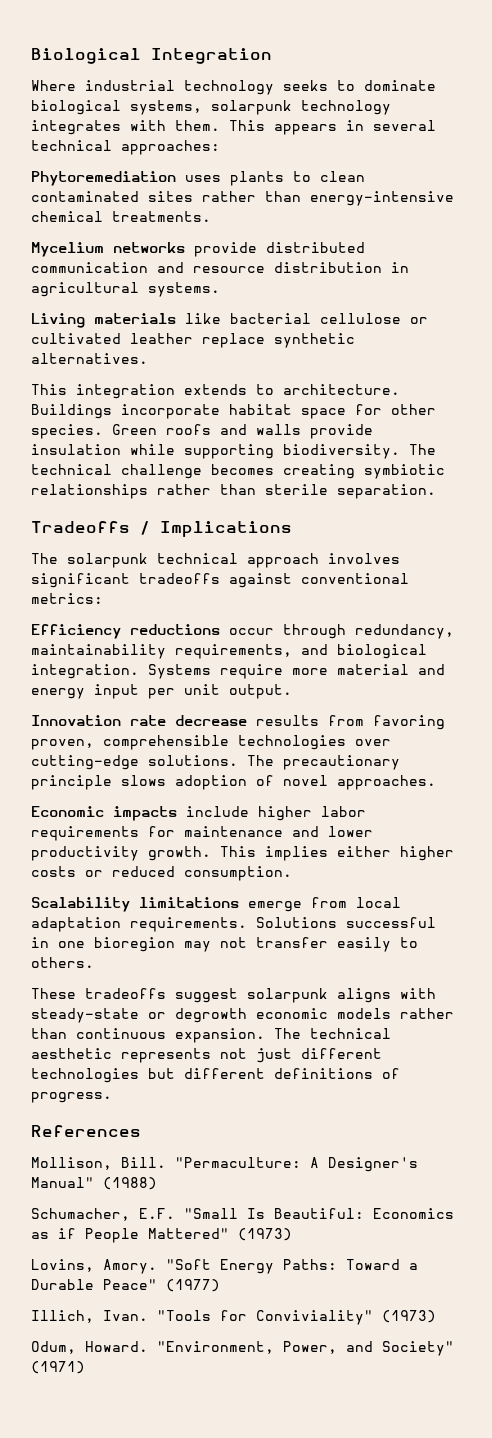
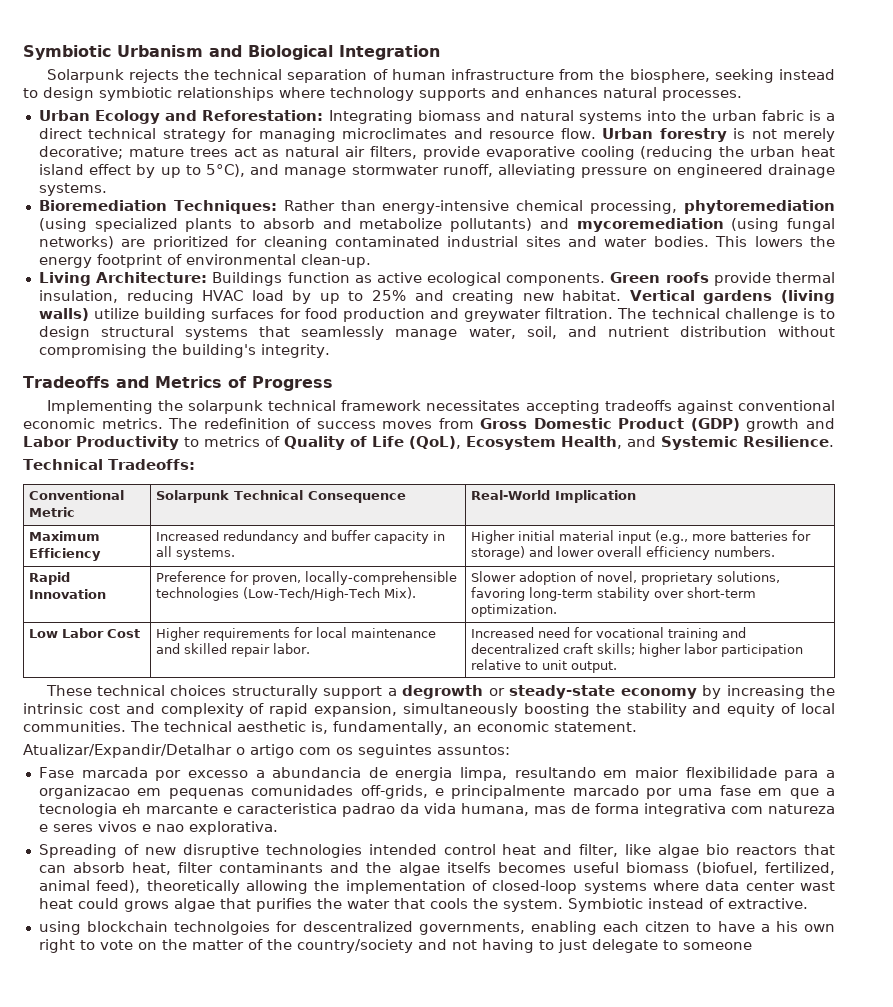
- Biological Integration
+ Symbiotic Urbanism and Biological Integration
- Where industrial technology seeks to dominate biological systems, solarpunk technology integrates with them. This appears in several technical approaches:
- Phytoremediation uses plants to clean contaminated sites rather than energy-intensive chemical treatments.
- Mycelium networks provide distributed communication and resource distribution in agricultural systems.
- Living materials like bacterial cellulose or cultivated leather replace synthetic alternatives.
- This integration extends to architecture. Buildings incorporate habitat space for other species. Green roofs and walls provide insulation while supporting biodiversity. The technical challenge becomes creating symbiotic relationships rather than sterile separation.
- Tradeoffs / Implications
- The solarpunk technical approach involves significant tradeoffs against conventional metrics:
- Efficiency reductions occur through redundancy, maintainability requirements, and biological integration. Systems require more material and energy input per unit output.
- Innovation rate decrease results from favoring proven, comprehensible technologies over cutting-edge solutions. The precautionary principle slows adoption of novel approaches.
- Economic impacts include higher labor requirements for maintenance and lower productivity growth. This implies either higher costs or reduced consumption.
- Scalability limitations emerge from local adaptation requirements. Solutions successful in one bioregion may not transfer easily to others.
- These tradeoffs suggest solarpunk aligns with steady-state or degrowth economic models rather than continuous expansion. The technical aesthetic represents not just different technologies but different definitions of progress.
- References
- Mollison, Bill. "Permaculture: A Designer's Manual" (1988)
- Schumacher, E.F. "Small Is Beautiful: Economics as if People Mattered" (1973)
- Lovins, Amory. "Soft Energy Paths: Toward a Durable Peace" (1977)
- Illich, Ivan. "Tools for Conviviality" (1973)
- Odum, Howard. "Environment, Power, and Society" (1971)
+ Solarpunk rejects the technical separation of human infrastructure from the biosphere, seeking instead to design symbiotic relationships where technology supports and enhances natural processes.
+ Urban Ecology and Reforestation: Integrating biomass and natural systems into the urban fabric is a direct technical strategy for managing microclimates and resource flow. Urban forestry is not merely decorative; mature trees act as natural air filters, provide evaporative cooling (reducing the urban heat island effect by up to 5°C), and manage stormwater runoff, alleviating pressure on engineered drainage systems.
+ Bioremediation Techniques: Rather than energy-intensive chemical processing, phytoremediation (using specialized plants to absorb and metabolize pollutants) and mycoremediation (using fungal networks) are prioritized for cleaning contaminated industrial sites and water bodies. This lowers the energy footprint of environmental clean-up.
+ Living Architecture: Buildings function as active ecological components. Green roofs provide thermal insulation, reducing HVAC load by up to 25% and creating new habitat. Vertical gardens (living walls) utilize building surfaces for food production and greywater filtration. The technical challenge is to design structural systems that seamlessly manage water, soil, and nutrient distribution without compromising the building's integrity.
+ Tradeoffs and Metrics of Progress
+ Implementing the solarpunk technical framework necessitates accepting tradeoffs against conventional economic metrics. The redefinition of success moves from Gross Domestic Product (GDP) growth and Labor Productivity to metrics of Quality of Life (QoL), Ecosystem Health, and Systemic Resilience.
+ Technical Tradeoffs:
+ Conventional Metric | Solarpunk Technical Consequence | Real-World Implication
+ Maximum Efficiency | Increased redundancy and buffer capacity in all systems. | Higher initial material input (e.g., more batteries for storage) and lower overall efficiency numbers.
+ Rapid Innovation | Preference for proven, locally-comprehensible technologies (Low-Tech/High-Tech Mix). | Slower adoption of novel, proprietary solutions, favoring long-term stability over short-term optimization.
+ Low Labor Cost | Higher requirements for local maintenance and skilled repair labor. | Increased need for vocational training and decentralized craft skills; higher labor participation relative to unit output.
+ These technical choices structurally support a degrowth or steady-state economy by increasing the intrinsic cost and complexity of rapid expansion, simultaneously boosting the stability and equity of local communities. The technical aesthetic is, fundamentally, an economic statement.
+ Atualizar/Expandir/Detalhar o artigo com os seguintes assuntos:
+ Fase marcada por excesso a abundancia de energia limpa, resultando em maior flexibilidade para a organizacao em pequenas comunidades off-grids, e principalmente marcado por uma fase em que a tecnologia eh marcante e caracteristica padrao da vida humana, mas de forma integrativa com natureza e seres vivos e nao explorativa.
+ Spreading of new disruptive technologies intended control heat and filter, like algae bio reactors that can absorb heat, filter contaminants and the algae itselfs becomes useful biomass (biofuel, fertilized, animal feed), theoretically allowing the implementation of closed-loop systems where data center wast heat could grows algae that purifies the water that cools the system. Symbiotic instead of extractive.
+ using blockchain technolgoies for descentralized governments, enabling each citzen to have a his own right to vote on the matter of the country/society and not having to just delegate to someone

